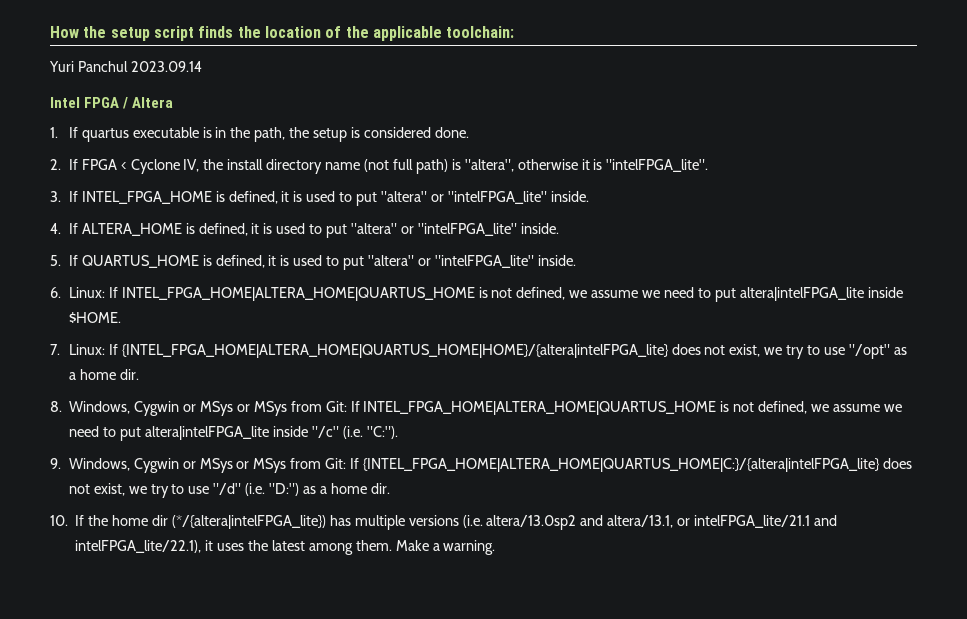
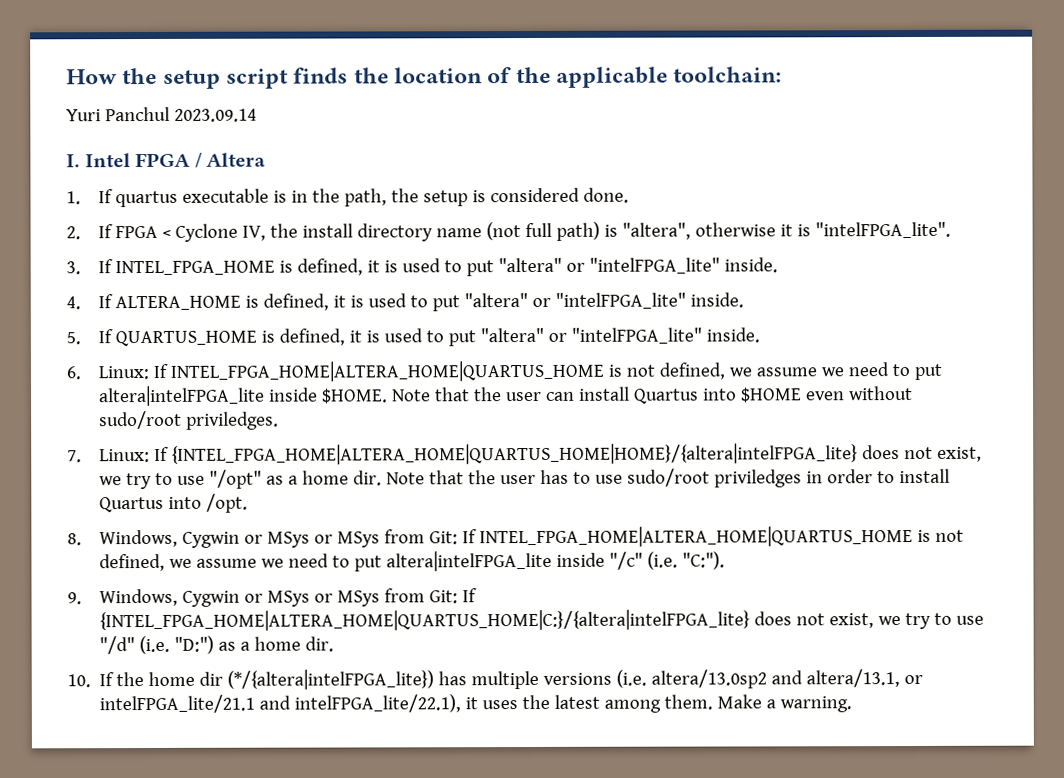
- Intel FPGA / Altera
+ I. Intel FPGA / Altera
+ Note that the user can install Quartus into $HOME even without sudo/root priviledges.
+ Note that the user has to use sudo/root priviledges in order to install Quartus into /opt.

